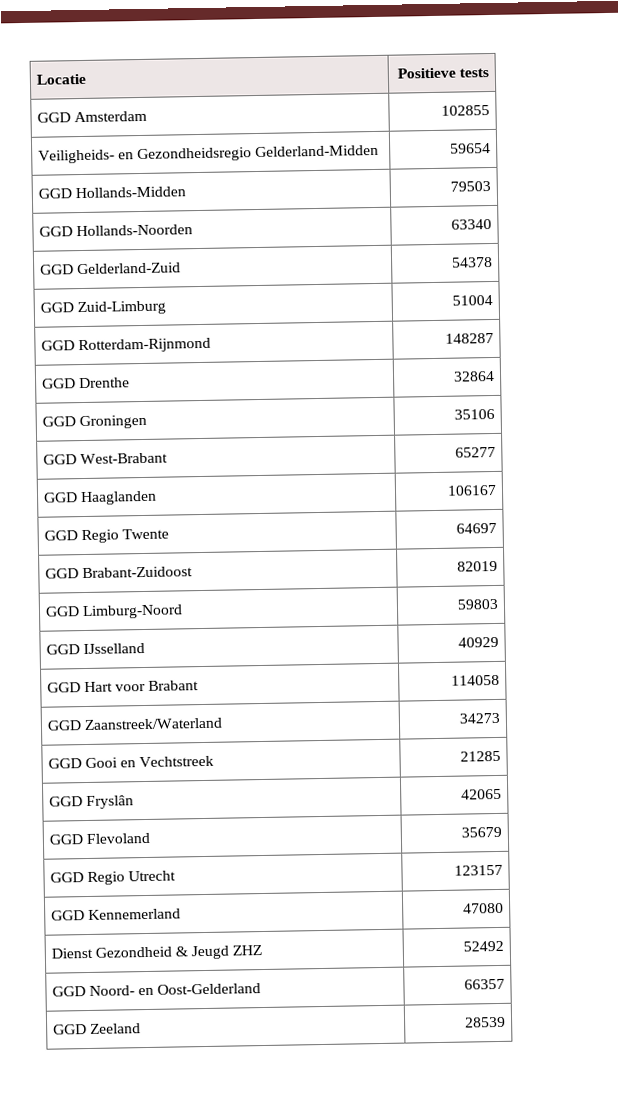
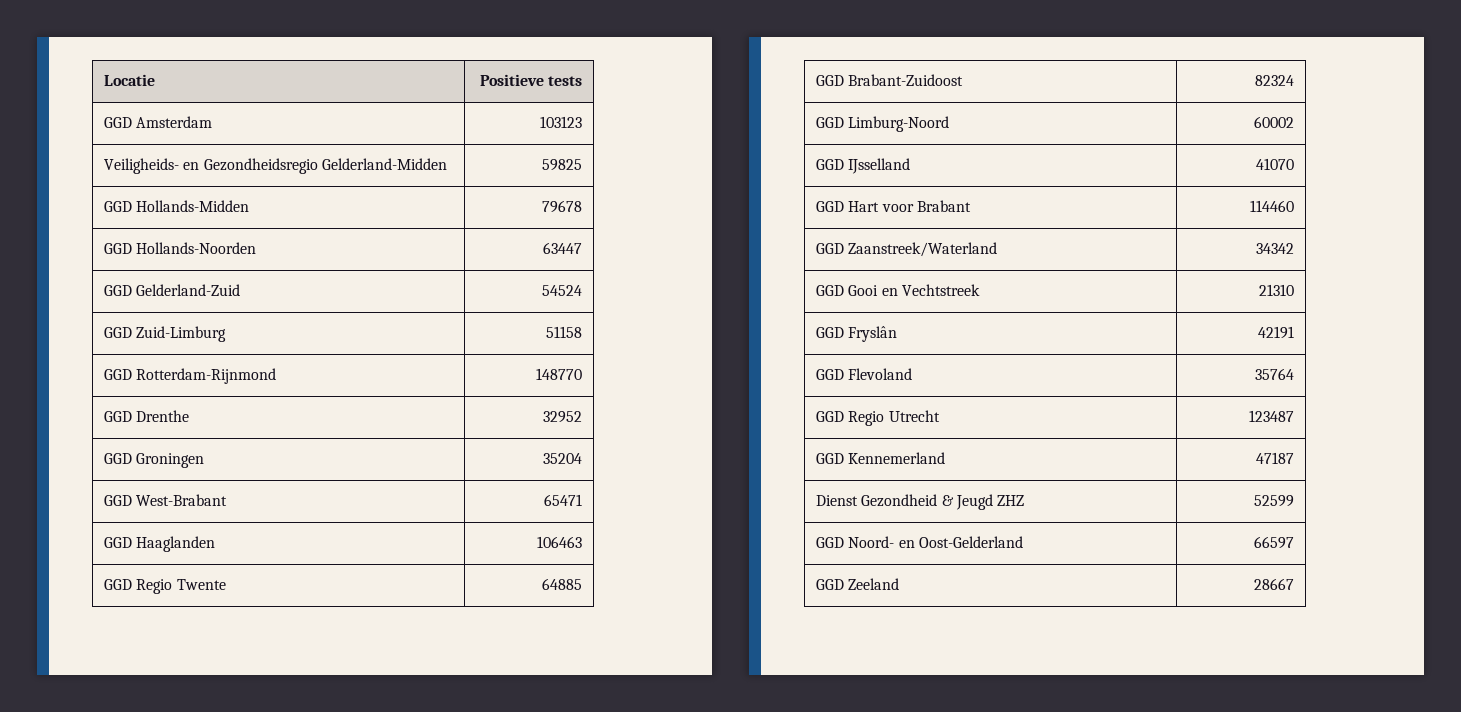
- GGD Amsterdam | 102855
+ GGD Amsterdam | 103123
- Veiligheids- en Gezondheidsregio Gelderland-Midden | 59654
+ Veiligheids- en Gezondheidsregio Gelderland-Midden | 59825
- GGD Hollands-Midden | 79503
+ GGD Hollands-Midden | 79678
- GGD Hollands-Noorden | 63340
+ GGD Hollands-Noorden | 63447
- GGD Gelderland-Zuid | 54378
+ GGD Gelderland-Zuid | 54524
- GGD Zuid-Limburg | 51004
+ GGD Zuid-Limburg | 51158
- GGD Rotterdam-Rijnmond | 148287
+ GGD Rotterdam-Rijnmond | 148770
- GGD Drenthe | 32864
+ GGD Drenthe | 32952
- GGD Groningen | 35106
+ GGD Groningen | 35204
- GGD West-Brabant | 65277
+ GGD West-Brabant | 65471
- GGD Haaglanden | 106167
+ GGD Haaglanden | 106463
- GGD Regio Twente | 64697
+ GGD Regio Twente | 64885
- GGD Brabant-Zuidoost | 82019
+ GGD Brabant-Zuidoost | 82324
- GGD Limburg-Noord | 59803
+ GGD Limburg-Noord | 60002
- GGD IJsselland | 40929
+ GGD IJsselland | 41070
- GGD Hart voor Brabant | 114058
+ GGD Hart voor Brabant | 114460
- GGD Zaanstreek/Waterland | 34273
+ GGD Zaanstreek/Waterland | 34342
- GGD Gooi en Vechtstreek | 21285
+ GGD Gooi en Vechtstreek | 21310
- GGD Fryslân | 42065
+ GGD Fryslân | 42191
- GGD Flevoland | 35679
+ GGD Flevoland | 35764
- GGD Regio Utrecht | 123157
+ GGD Regio Utrecht | 123487
- GGD Kennemerland | 47080
+ GGD Kennemerland | 47187
- Dienst Gezondheid & Jeugd ZHZ | 52492
+ Dienst Gezondheid & Jeugd ZHZ | 52599
- GGD Noord- en Oost-Gelderland | 66357
+ GGD Noord- en Oost-Gelderland | 66597
- GGD Zeeland | 28539
+ GGD Zeeland | 28667

